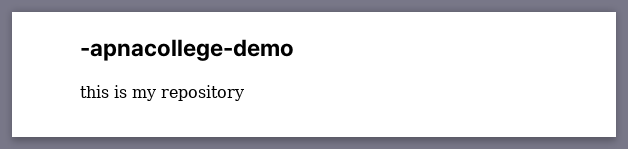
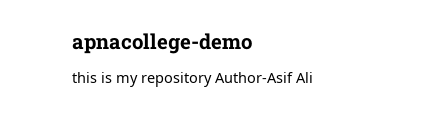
- -apnacollege-demo
+ apnacollege-demo
- this is my repository
+ this is my repository Author-Asif Ali

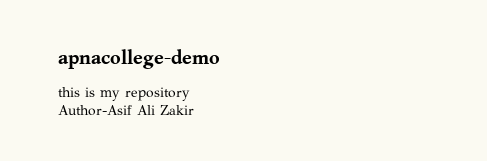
- this is my repository Author-Asif Ali
+ this is my repository
+ Author-Asif Ali Zakir

